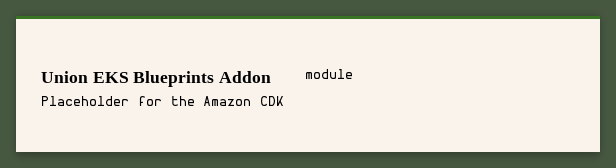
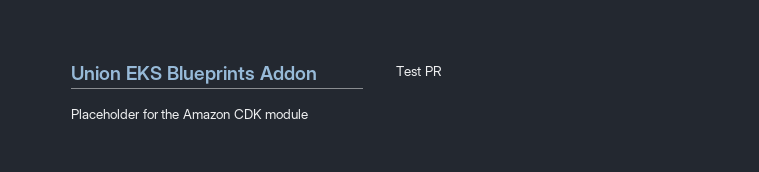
+ Test PR

